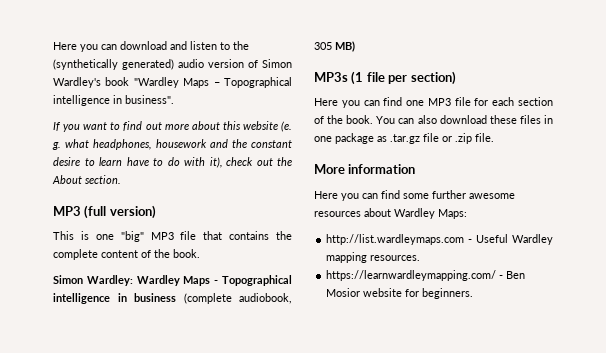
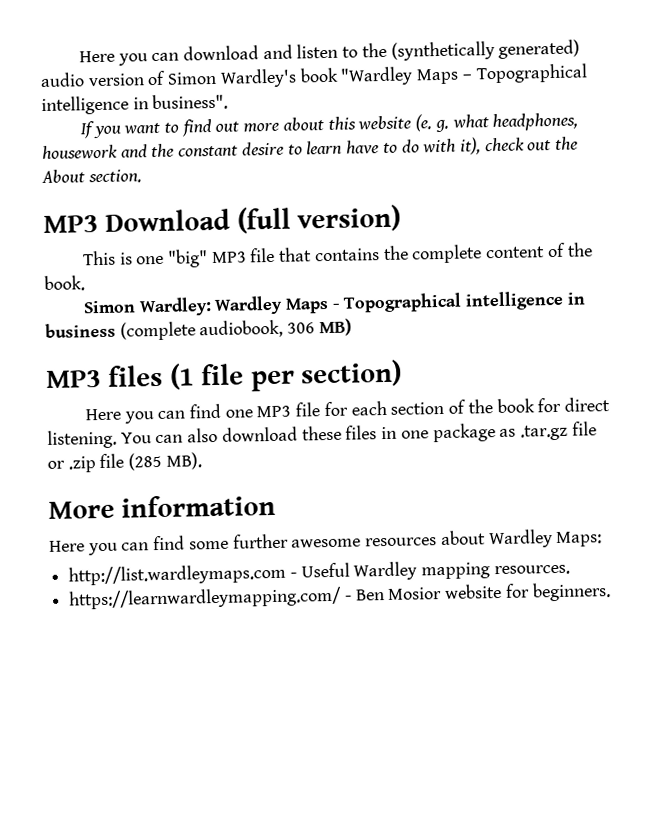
- MP3 (full version)
+ MP3 Download (full version)
- Simon Wardley: Wardley Maps - Topographical intelligence in business (complete audiobook, 305 MB)
+ Simon Wardley: Wardley Maps - Topographical intelligence in business (complete audiobook, 306 MB)
- MP3s (1 file per section)
+ MP3 files (1 file per section)
- Here you can find one MP3 file for each section of the book.
+ Here you can find one MP3 file for each section of the book for direct listening.
- You can also download these files in one package as .tar.gz file or .zip file.
+ You can also download these files in one package as .tar.gz file or .zip file (285 MB).

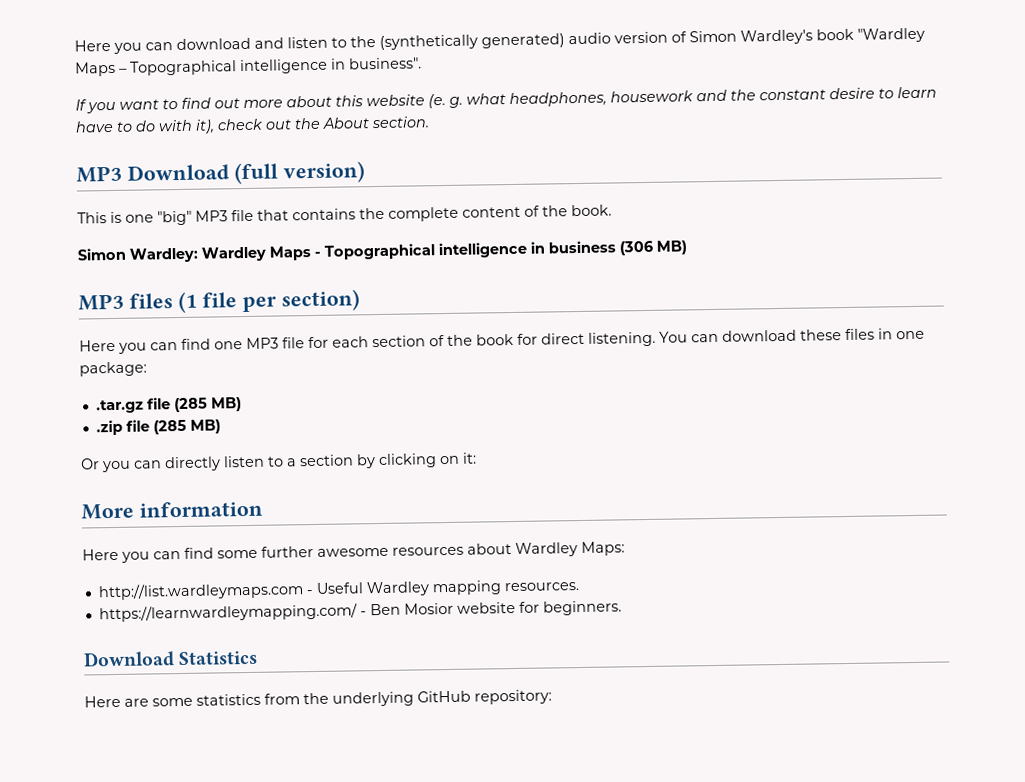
- Simon Wardley: Wardley Maps - Topographical intelligence in business (complete audiobook, 306 MB)
+ Simon Wardley: Wardley Maps - Topographical intelligence in business (306 MB)
- You can also download these files in one package as .tar.gz file or .zip file (285 MB).
+ You can download these files in one package:
+ .tar.gz file (285 MB)
+ .zip file (285 MB)
+ Or you can directly listen to a section by clicking on it:
+ Download Statistics
+ Here are some statistics from the underlying GitHub repository:

